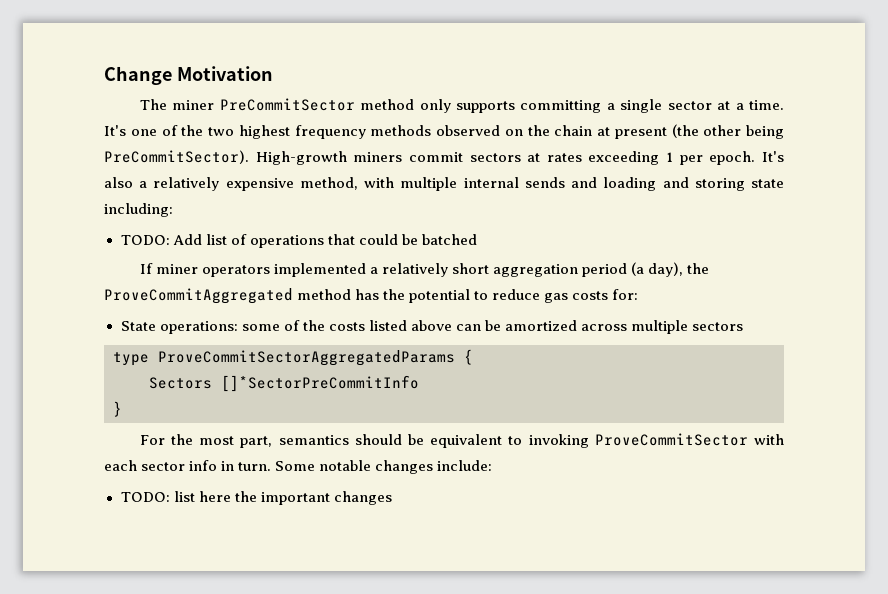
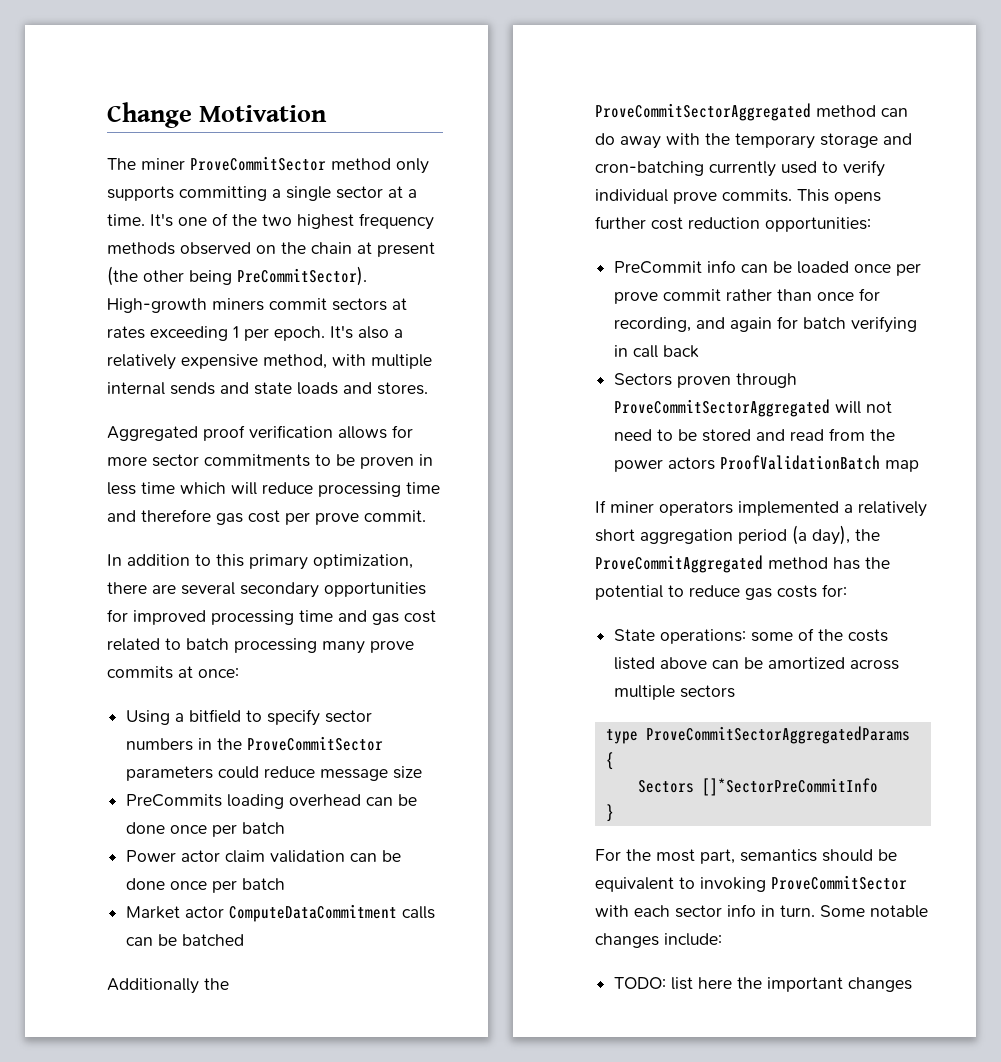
- The miner PreCommitSector method only supports committing a single sector at a time.
+ The miner ProveCommitSector method only supports committing a single sector at a time.
- It's also a relatively expensive method, with multiple internal sends and loading and storing state including:
- TODO: Add list of operations that could be batched
+ It's also a relatively expensive method, with multiple internal sends and state loads and stores.
+ Aggregated proof verification allows for more sector commitments to be proven in less time which will reduce processing time and therefore gas cost per prove commit.
+ In addition to this primary optimization, there are several secondary opportunities for improved processing time and gas cost related to batch processing many prove commits at once:
+ Using a bitfield to specify sector numbers in the ProveCommitSector parameters could reduce message size
+ PreCommits loading overhead can be done once per batch
+ Power actor claim validation can be done once per batch
+ Market actor ComputeDataCommitment calls can be batched
+ Additionally the ProveCommitSectorAggregated method can do away with the temporary storage and cron-batching currently used to verify individual prove commits. This opens further cost reduction opportunities:
+ PreCommit info can be loaded once per prove commit rather than once for recording, and again for batch verifying in call back
+ Sectors proven through ProveCommitSectorAggregated will not need to be stored and read from the power actors ProofValidationBatch map

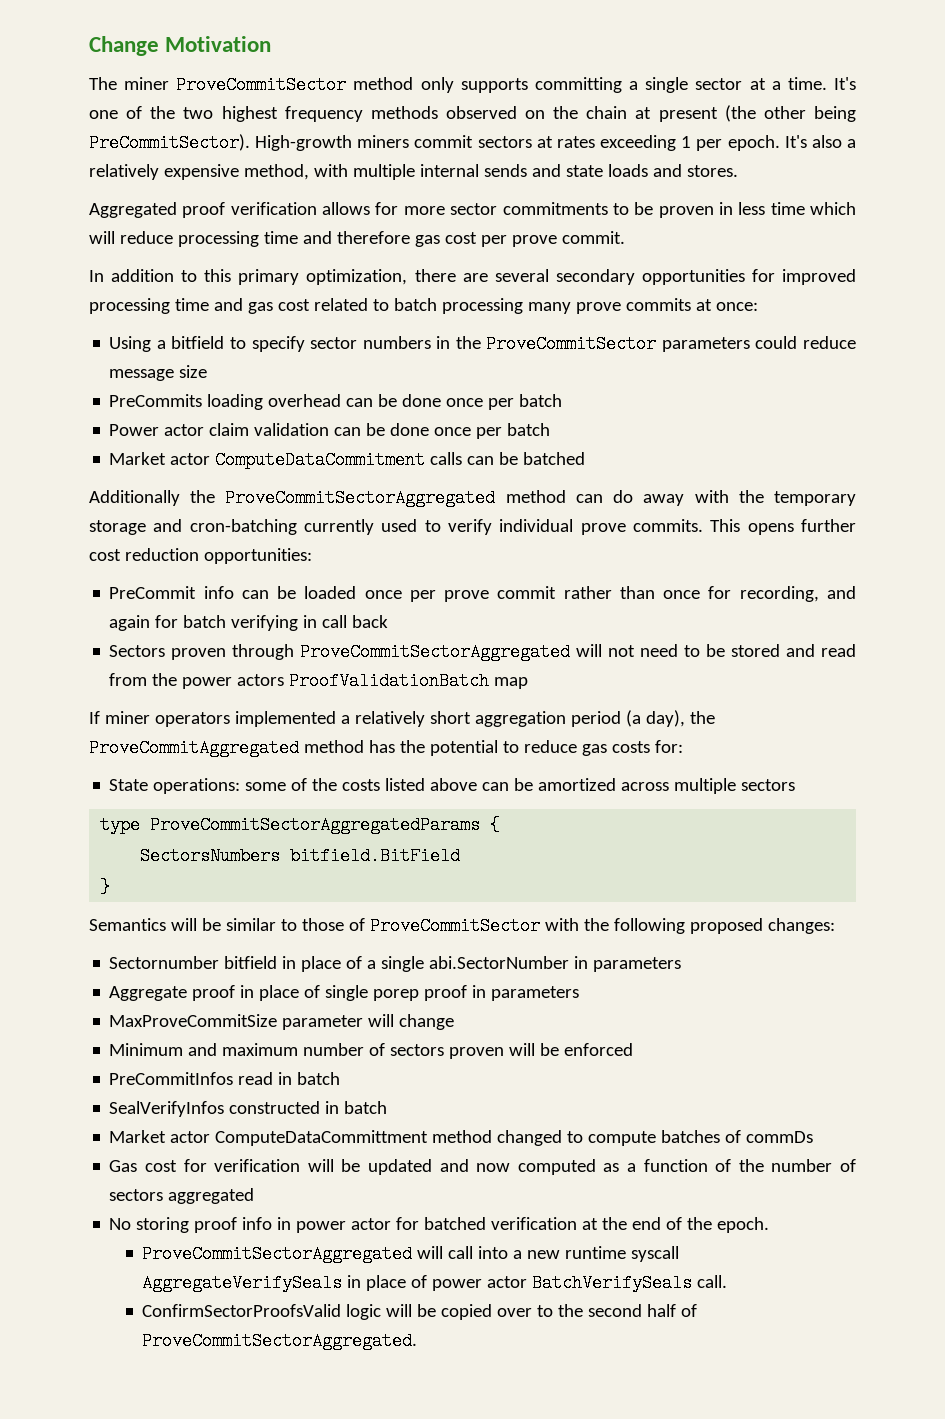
- Sectors []*SectorPreCommitInfo
+ SectorsNumbers bitfield.BitField
- For the most part, semantics should be equivalent to invoking ProveCommitSector with each sector info in turn. Some notable changes include:
- TODO: list here the important changes
+ Semantics will be similar to those of ProveCommitSector with the following proposed changes:
+ Sectornumber bitfield in place of a single abi.SectorNumber in parameters
+ Aggregate proof in place of single porep proof in parameters
+ MaxProveCommitSize parameter will change
+ Minimum and maximum number of sectors proven will be enforced
+ PreCommitInfos read in batch
+ SealVerifyInfos constructed in batch
+ Market actor ComputeDataCommittment method changed to compute batches of commDs
+ Gas cost for verification will be updated and now computed as a function of the number of sectors aggregated
+ No storing proof info in power actor for batched verification at the end of the epoch.
+ ProveCommitSectorAggregated will call into a new runtime syscall AggregateVerifySeals in place of power actor BatchVerifySeals call.
+ ConfirmSectorProofsValid logic will be copied over to the second half of ProveCommitSectorAggregated.

